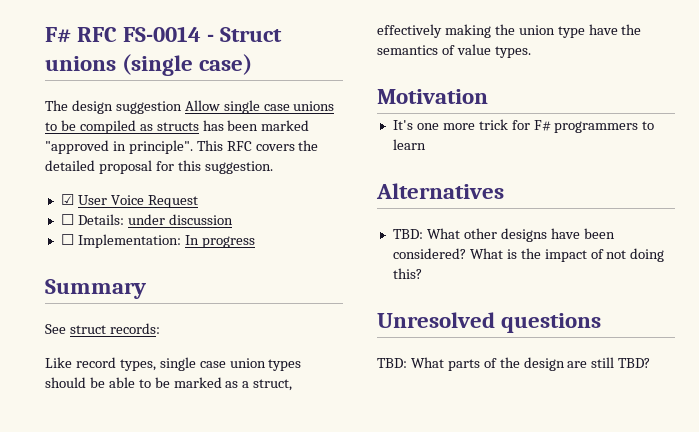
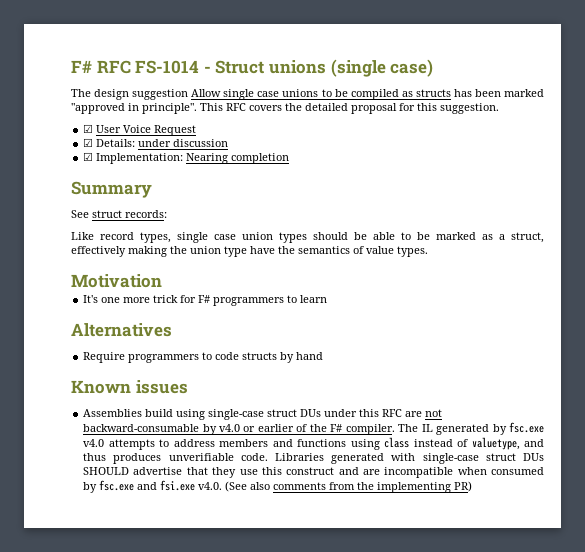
- F# RFC FS-0014 - Struct unions (single case)
+ F# RFC FS-1014 - Struct unions (single case)
- ☐ Details: under discussion
+ ☑ Details: under discussion
- ☐ Implementation: In progress
+ ☑ Implementation: Nearing completion
- TBD: What other designs have been considered? What is the impact of not doing this?
- Unresolved questions
- TBD: What parts of the design are still TBD?
+ Require programmers to code structs by hand
+ Known issues
+ Assemblies build using single-case struct DUs under this RFC are not backward-consumable by v4.0 or earlier of the F# compiler. The IL generated by fsc.exe v4.0 attempts to address members and functions using class instead of valuetype, and thus produces unverifiable code. Libraries generated with single-case struct DUs SHOULD advertise that they use this construct and are incompatible when consumed by fsc.exe and fsi.exe v4.0. (See also comments from the implementing PR)

